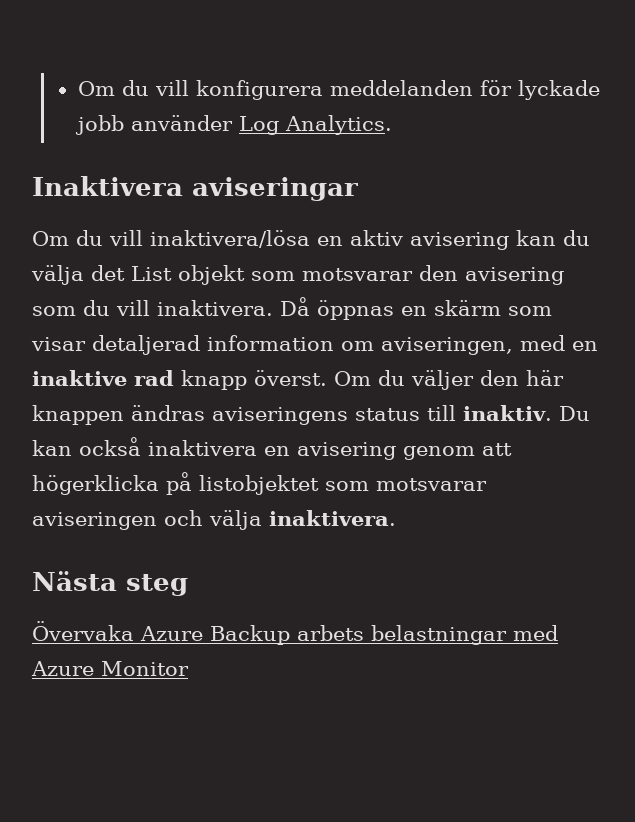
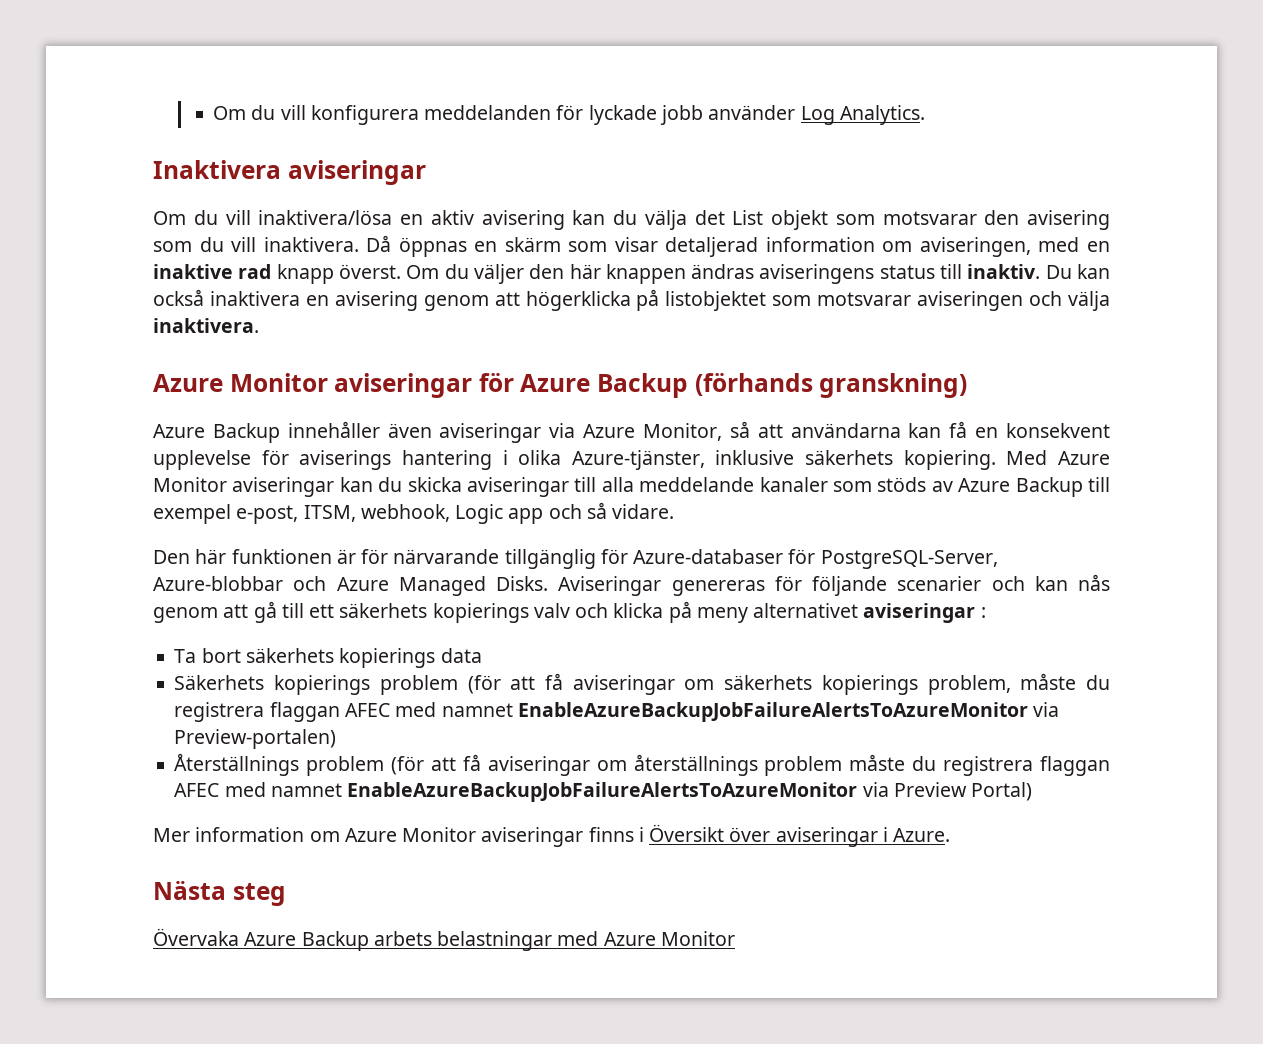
+ Azure Monitor aviseringar för Azure Backup (förhands granskning)
+ Azure Backup innehåller även aviseringar via Azure Monitor, så att användarna kan få en konsekvent upplevelse för aviserings hantering i olika Azure-tjänster, inklusive säkerhets kopiering. Med Azure Monitor aviseringar kan du skicka aviseringar till alla meddelande kanaler som stöds av Azure Backup till exempel e-post, ITSM, webhook, Logic app och så vidare.
+ Den här funktionen är för närvarande tillgänglig för Azure-databaser för PostgreSQL-Server, Azure-blobbar och Azure Managed Disks. Aviseringar genereras för följande scenarier och kan nås genom att gå till ett säkerhets kopierings valv och klicka på meny alternativet aviseringar :
+ Ta bort säkerhets kopierings data
+ Säkerhets kopierings problem (för att få aviseringar om säkerhets kopierings problem, måste du registrera flaggan AFEC med namnet EnableAzureBackupJobFailureAlertsToAzureMonitor via Preview-portalen)
+ Återställnings problem (för att få aviseringar om återställnings problem måste du registrera flaggan AFEC med namnet EnableAzureBackupJobFailureAlertsToAzureMonitor via Preview Portal)
+ Mer information om Azure Monitor aviseringar finns i Översikt över aviseringar i Azure.

